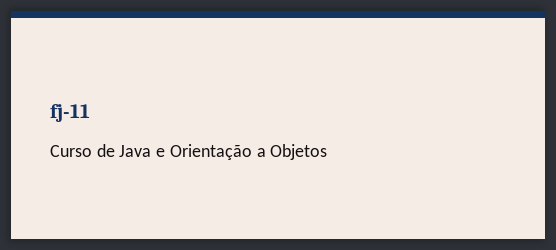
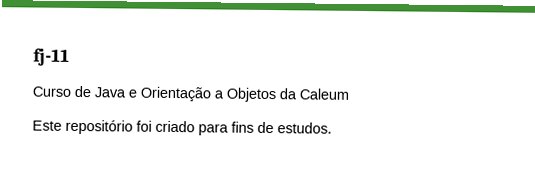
- Curso de Java e Orientação a Objetos
+ Curso de Java e Orientação a Objetos da Caleum
+ Este repositório foi criado para fins de estudos.

